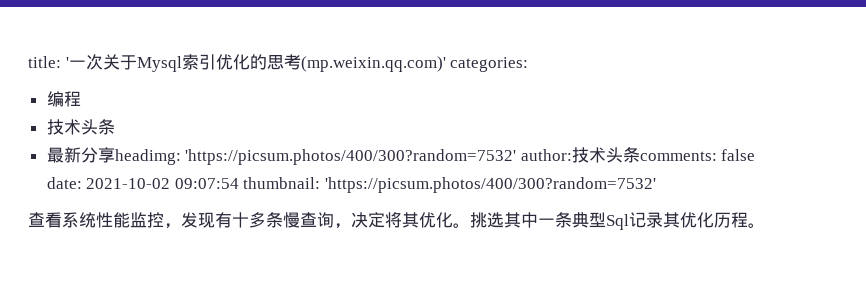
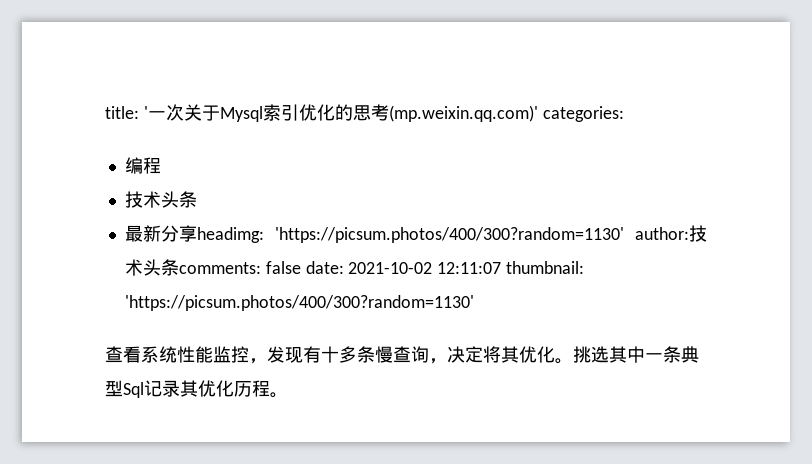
- 最新分享headimg: 'https://picsum.photos/400/300?random=7532' author:技术头条comments: false date: 2021-10-02 09:07:54 thumbnail: 'https://picsum.photos/400/300?random=7532'
+ 最新分享headimg: 'https://picsum.photos/400/300?random=1130' author:技术头条comments: false date: 2021-10-02 12:11:07 thumbnail: 'https://picsum.photos/400/300?random=1130'

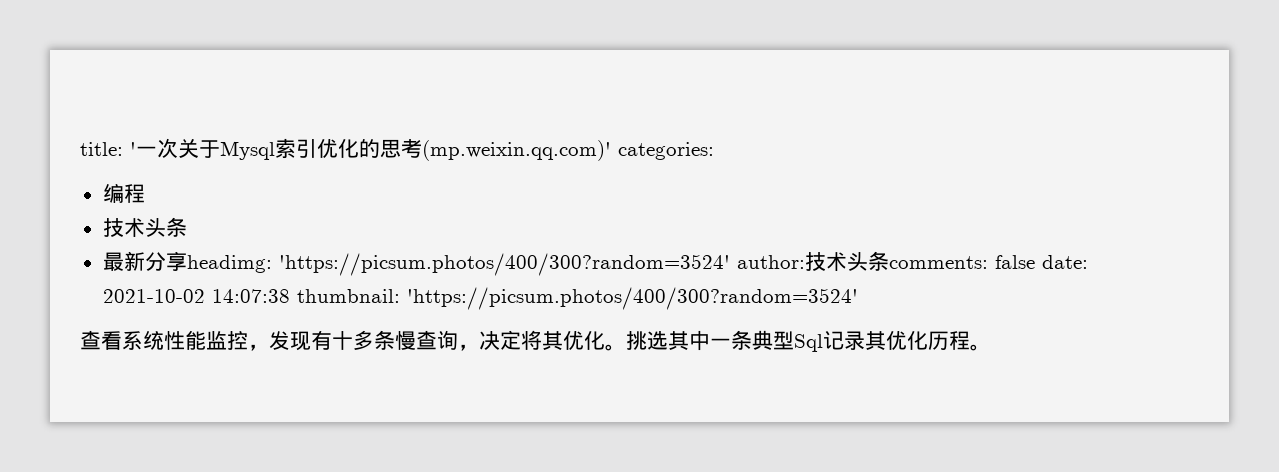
- 最新分享headimg: 'https://picsum.photos/400/300?random=1130' author:技术头条comments: false date: 2021-10-02 12:11:07 thumbnail: 'https://picsum.photos/400/300?random=1130'
+ 最新分享headimg: 'https://picsum.photos/400/300?random=3524' author:技术头条comments: false date: 2021-10-02 14:07:38 thumbnail: 'https://picsum.photos/400/300?random=3524'

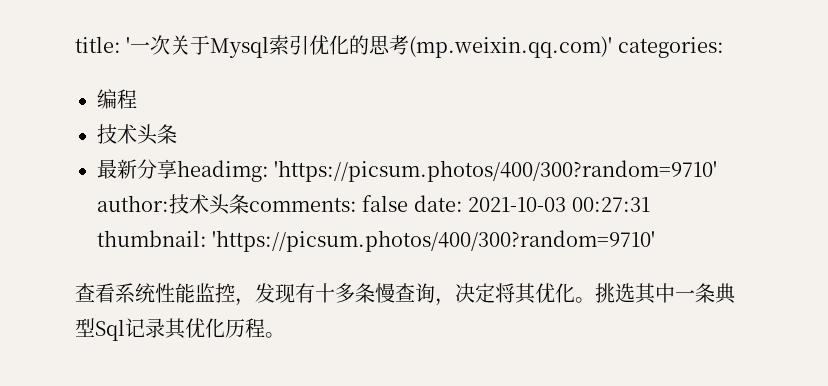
- 最新分享headimg: 'https://picsum.photos/400/300?random=3524' author:技术头条comments: false date: 2021-10-02 14:07:38 thumbnail: 'https://picsum.photos/400/300?random=3524'
+ 最新分享headimg: 'https://picsum.photos/400/300?random=9710' author:技术头条comments: false date: 2021-10-03 00:27:31 thumbnail: 'https://picsum.photos/400/300?random=9710'

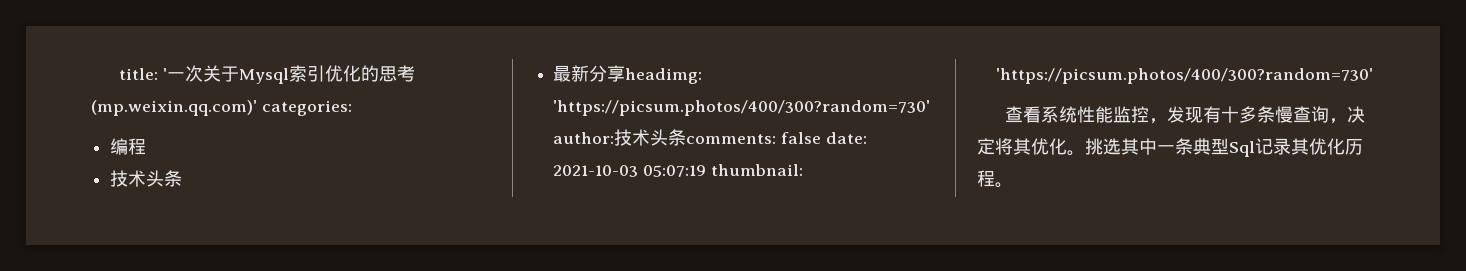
- 最新分享headimg: 'https://picsum.photos/400/300?random=9710' author:技术头条comments: false date: 2021-10-03 00:27:31 thumbnail: 'https://picsum.photos/400/300?random=9710'
+ 最新分享headimg: 'https://picsum.photos/400/300?random=730' author:技术头条comments: false date: 2021-10-03 05:07:19 thumbnail: 'https://picsum.photos/400/300?random=730'

